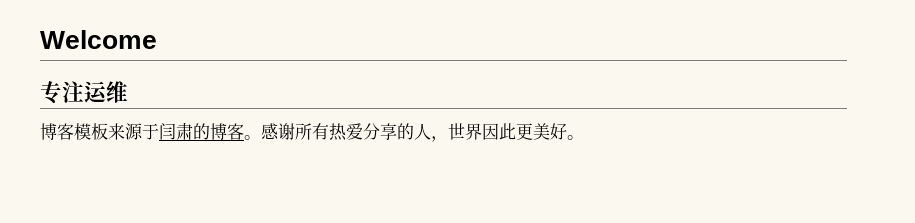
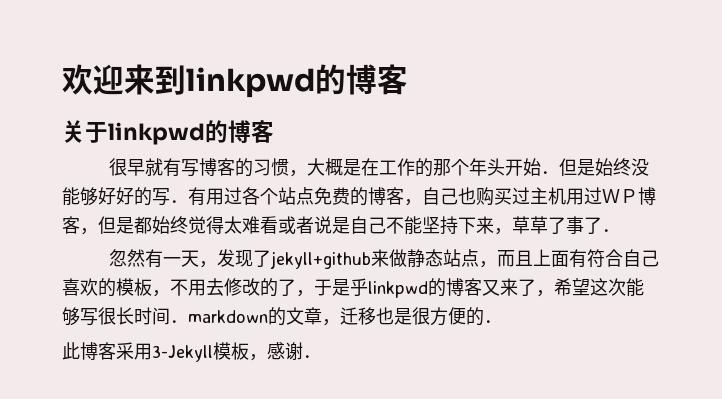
- Welcome
- 专注运维
- 博客模板来源于闫肃的博客。感谢所有热爱分享的人，世界因此更美好。
+ 欢迎来到linkpwd的博客
+ 关于linkpwd的博客
+ 很早就有写博客的习惯，大概是在工作的那个年头开始．但是始终没能够好好的写．有用过各个站点免费的博客，自己也购买过主机用过ＷＰ博客，但是都始终觉得太难看或者说是自己不能坚持下来，草草了事了．
+ 忽然有一天，发现了jekyll+github来做静态站点，而且上面有符合自己喜欢的模板，不用去修改的了，于是乎linkpwd的博客又来了，希望这次能够写很长时间．markdown的文章，迁移也是很方便的．
+ 此博客采用3-Jekyll模板，感谢．

